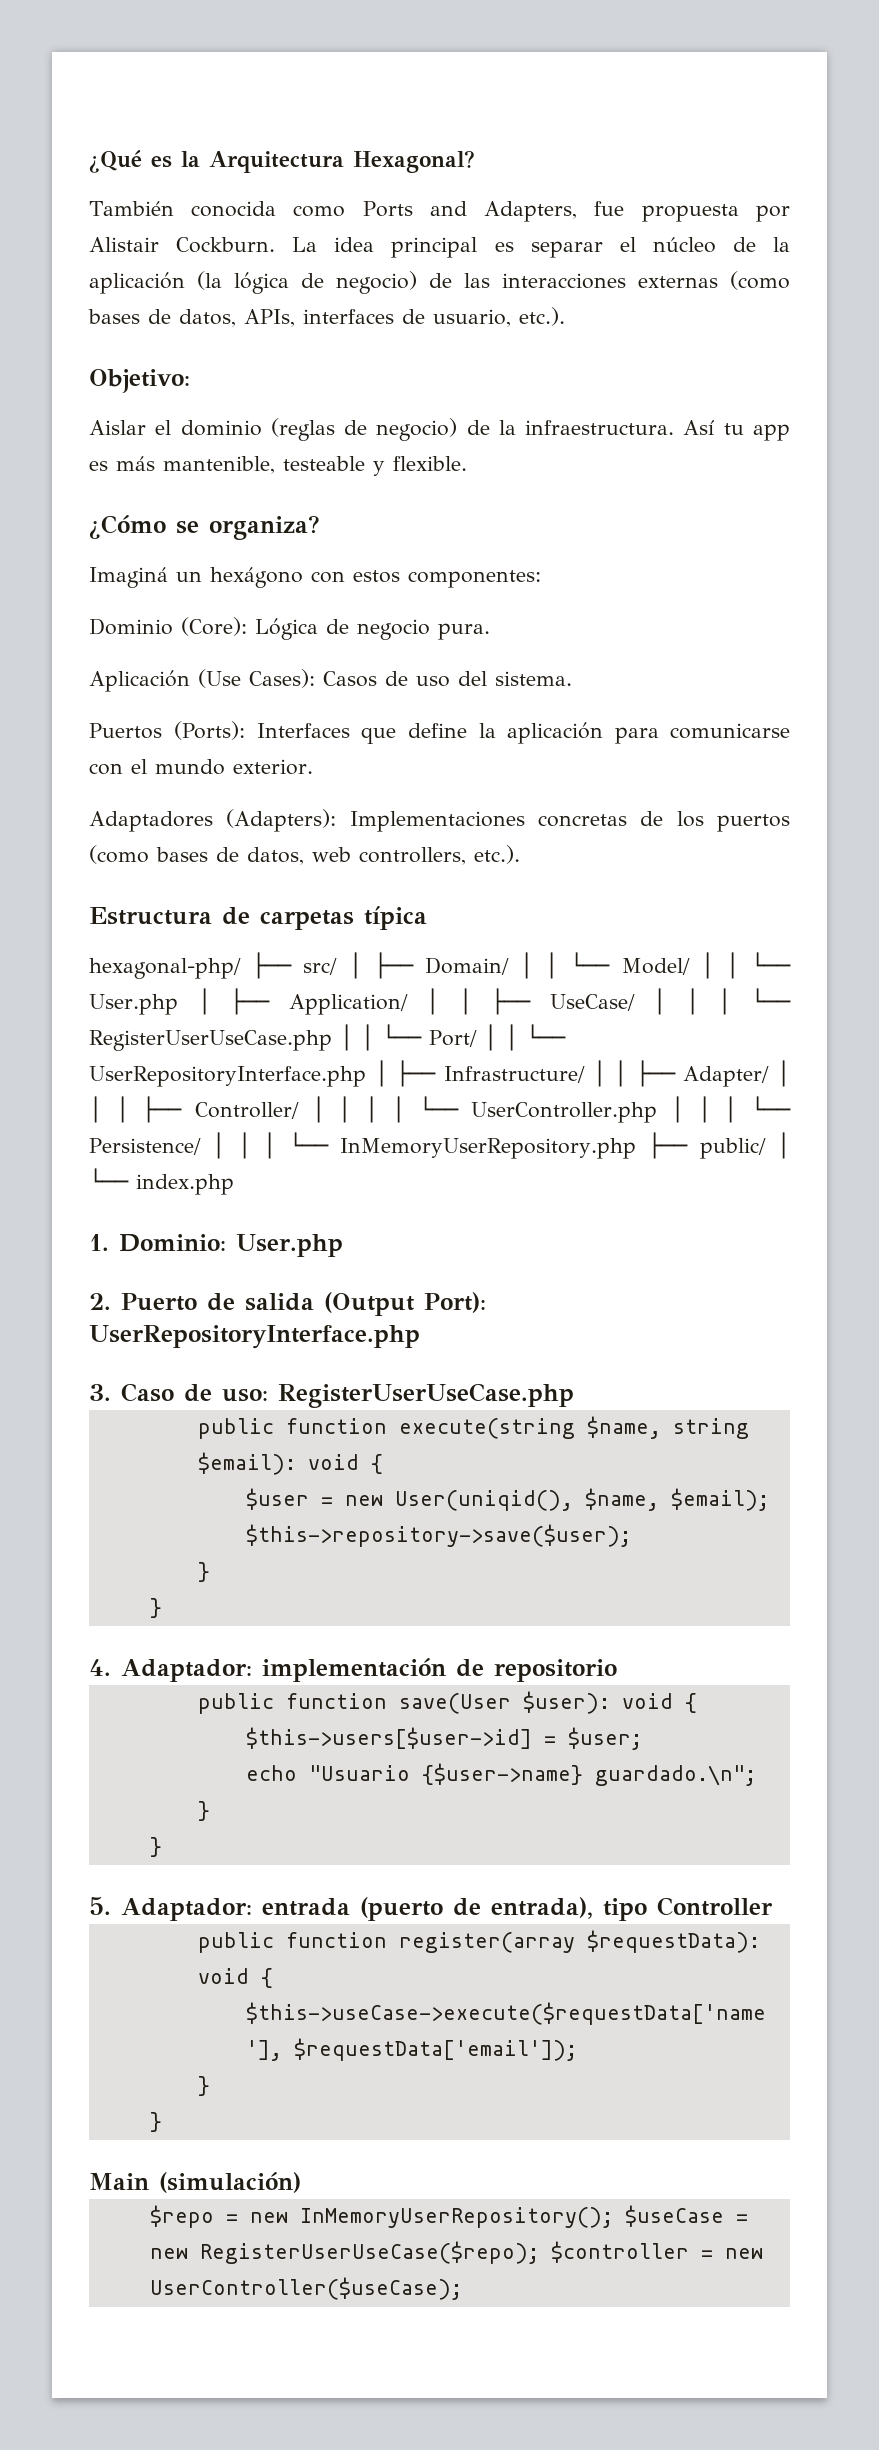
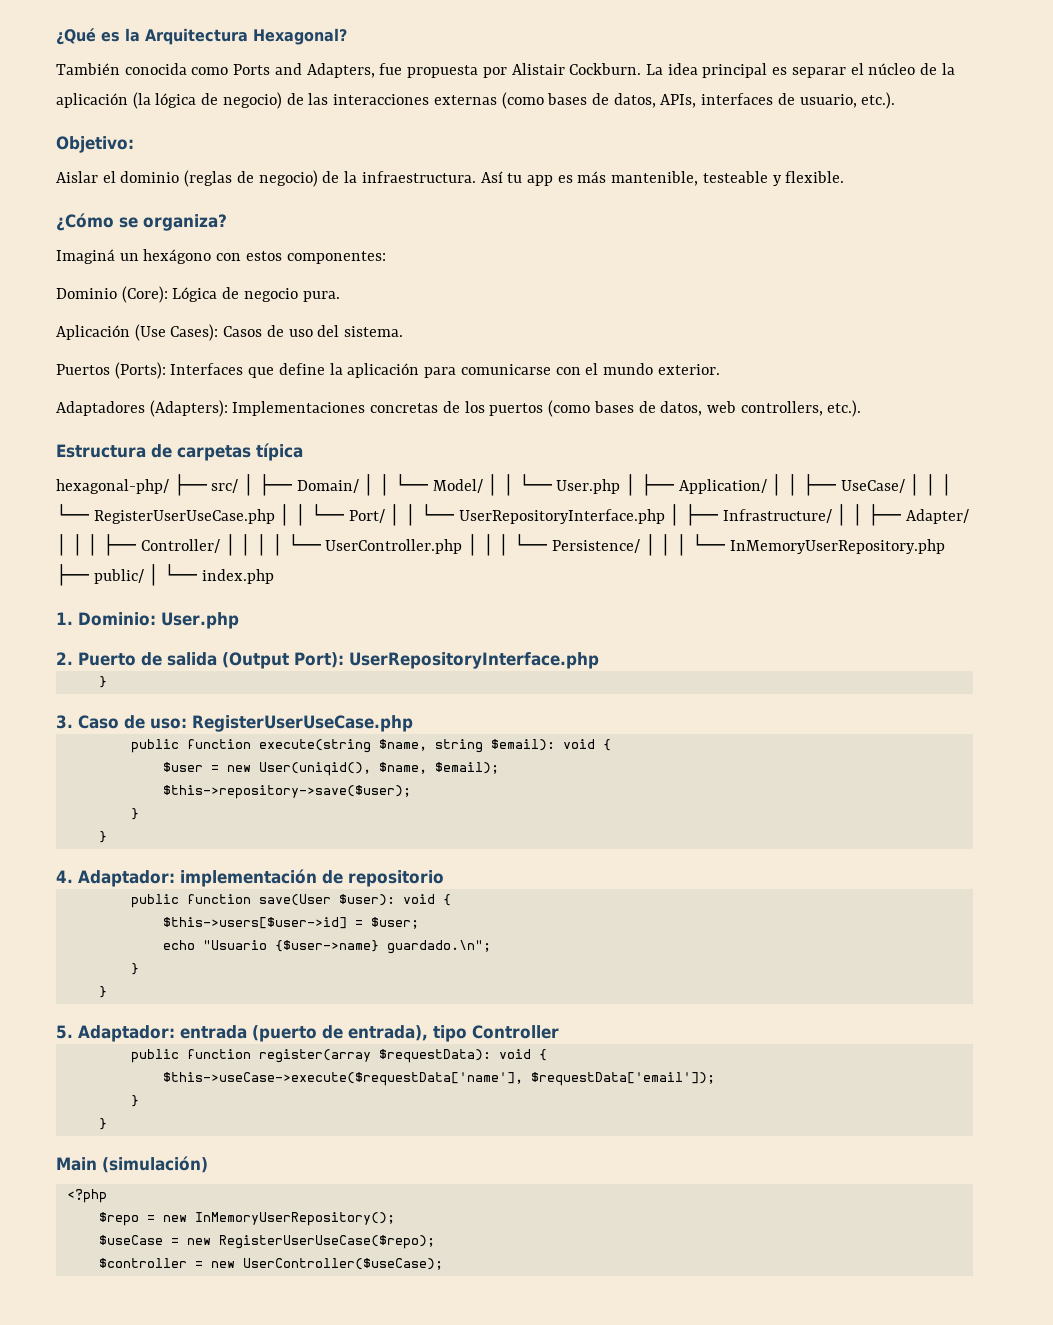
  2. Puerto de salida (Output Port): UserRepositoryInterface.php
+ }
+ <?php
- $repo = new InMemoryUserRepository(); $useCase = new RegisterUserUseCase($repo); $controller = new UserController($useCase);
+ $repo = new InMemoryUserRepository();
+ $useCase = new RegisterUserUseCase($repo);
+ $controller = new UserController($useCase);

